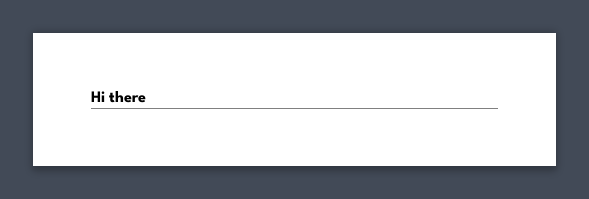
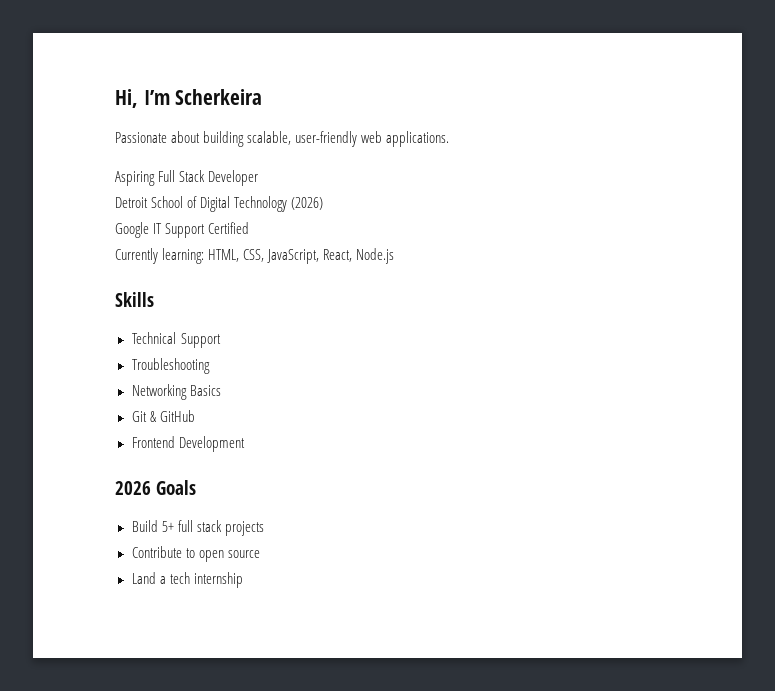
- Hi there
+ Hi, I’m Scherkeira
+ Passionate about building scalable, user-friendly web applications.
+ Aspiring Full Stack Developer
+ Detroit School of Digital Technology (2026)
+ Google IT Support Certified
+ Currently learning: HTML, CSS, JavaScript, React, Node.js
+ Skills
+ Technical Support
+ Troubleshooting
+ Networking Basics
+ Git & GitHub
+ Frontend Development
+ 2026 Goals
+ Build 5+ full stack projects
+ Contribute to open source
+ Land a tech internship

